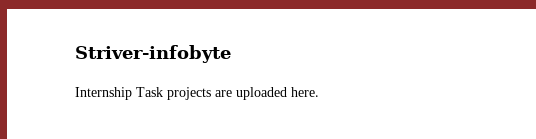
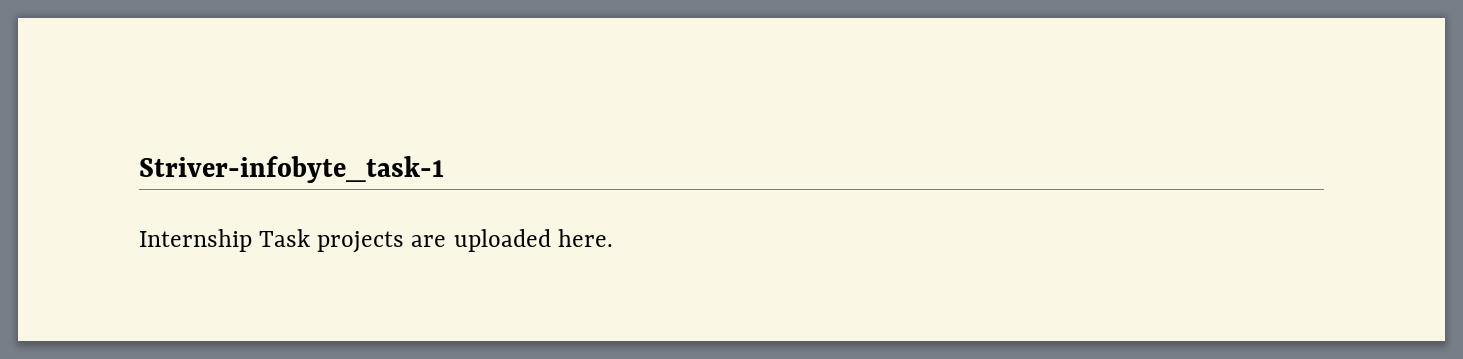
- Striver-infobyte
+ Striver-infobyte_task-1

